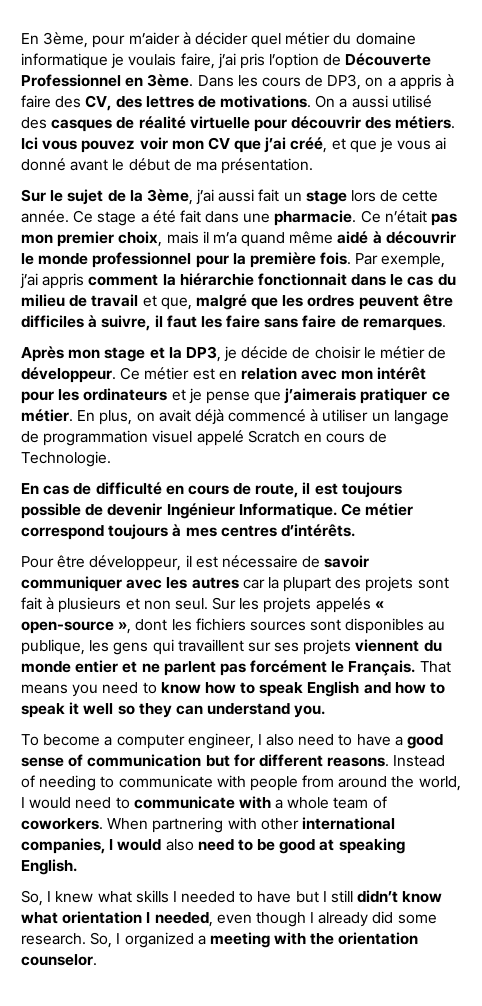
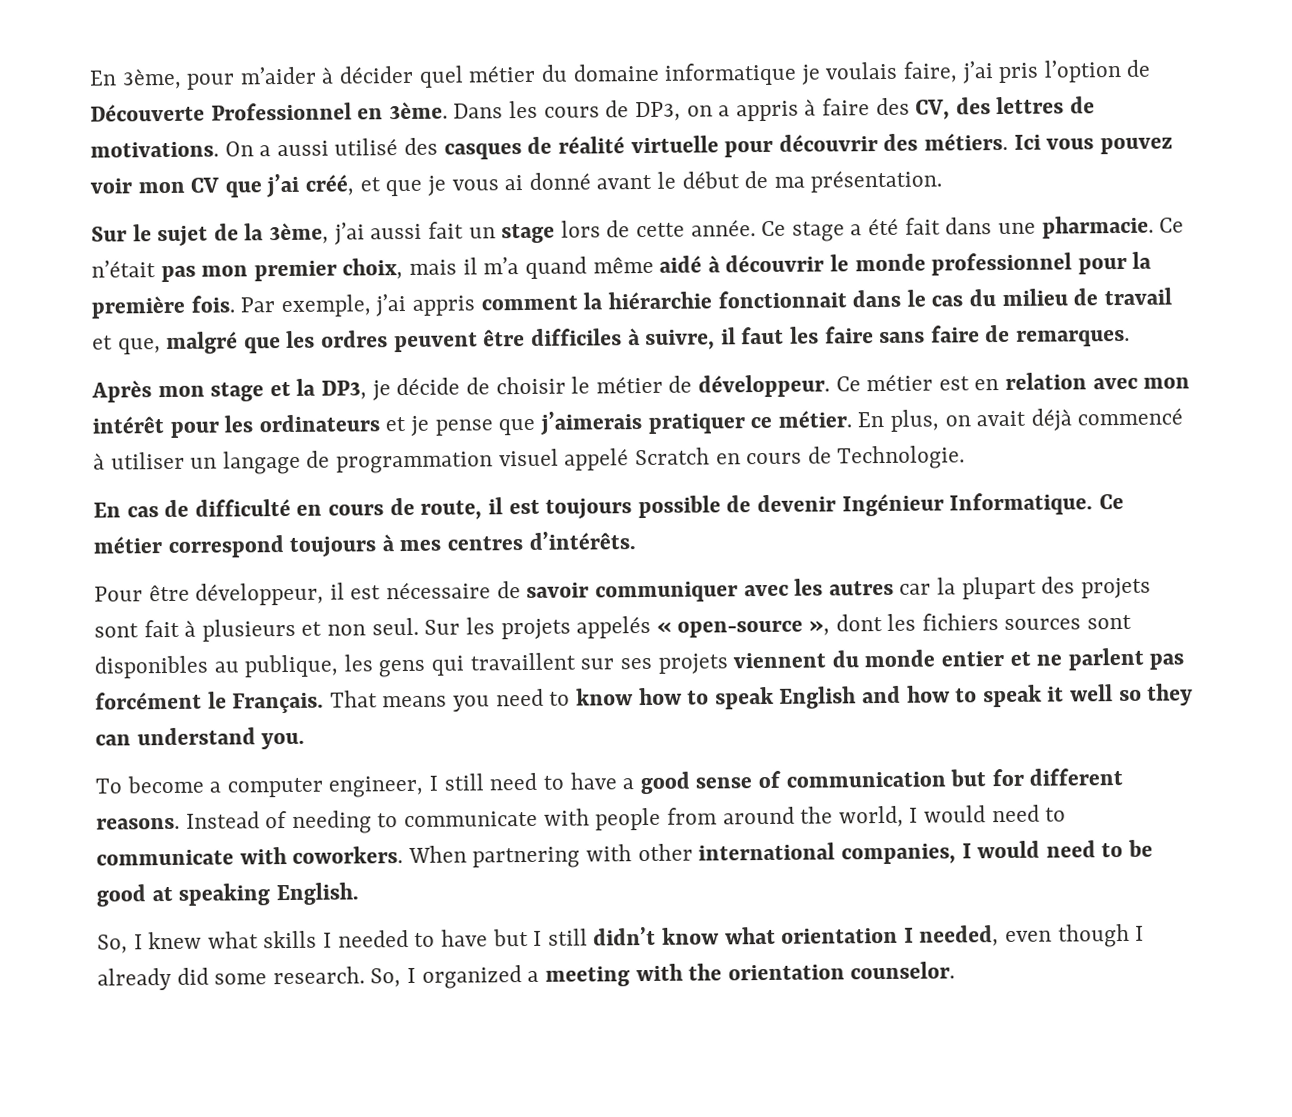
- To become a computer engineer, I also need to have a good sense of communication but for different reasons.
+ To become a computer engineer, I still need to have a good sense of communication but for different reasons.
- Instead of needing to communicate with people from around the world, I would need to communicate with a whole team of coworkers.
+ Instead of needing to communicate with people from around the world, I would need to communicate with coworkers.
- When partnering with other international companies, I would also need to be good at speaking English.
+ When partnering with other international companies, I would need to be good at speaking English.

